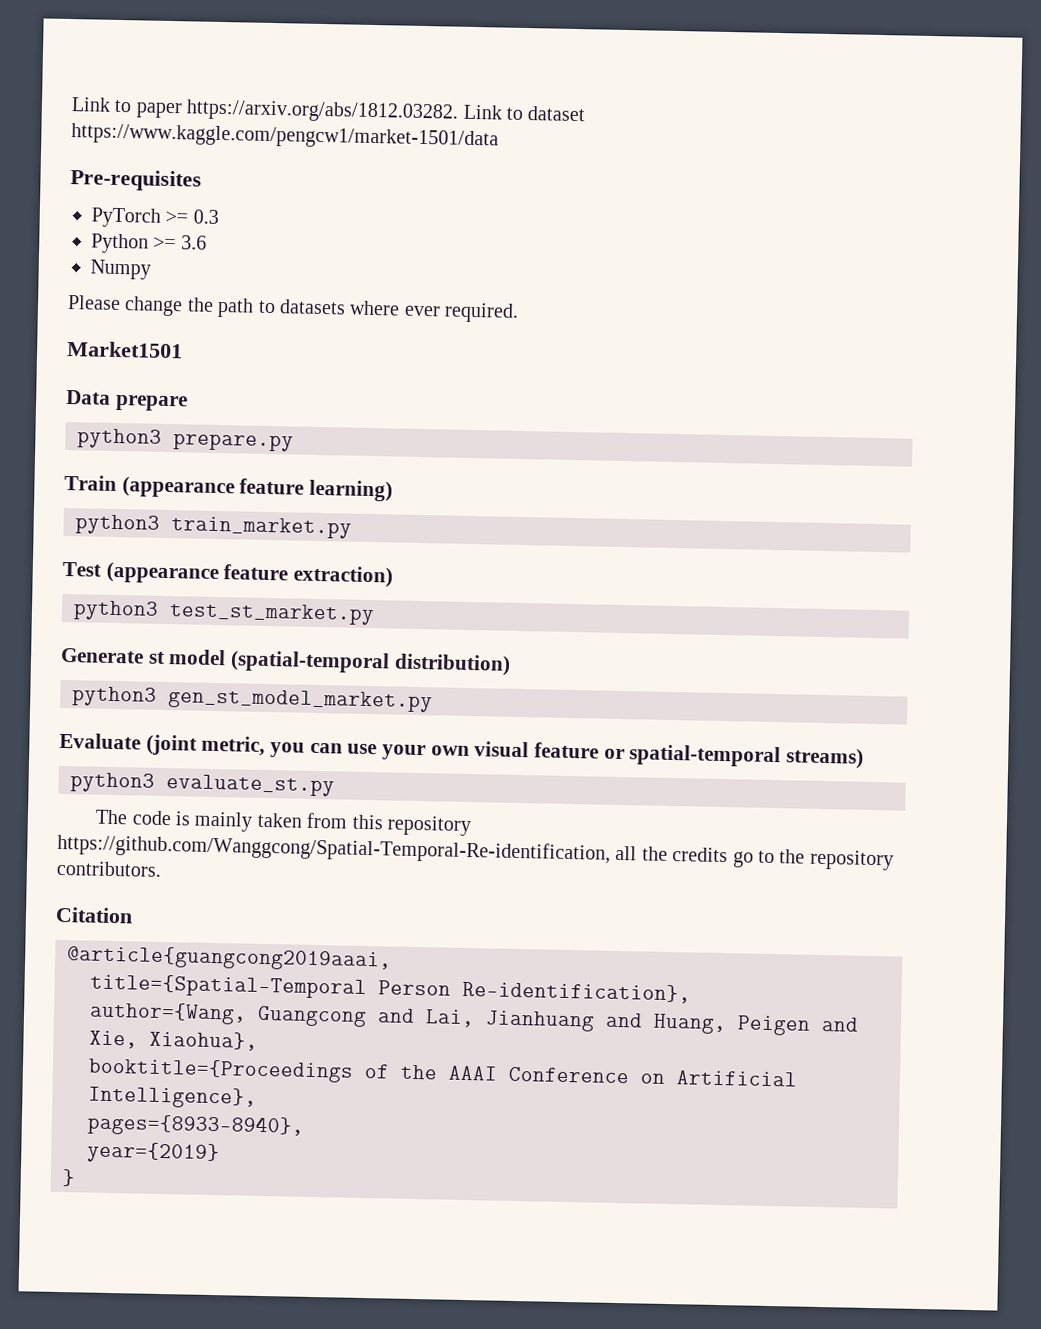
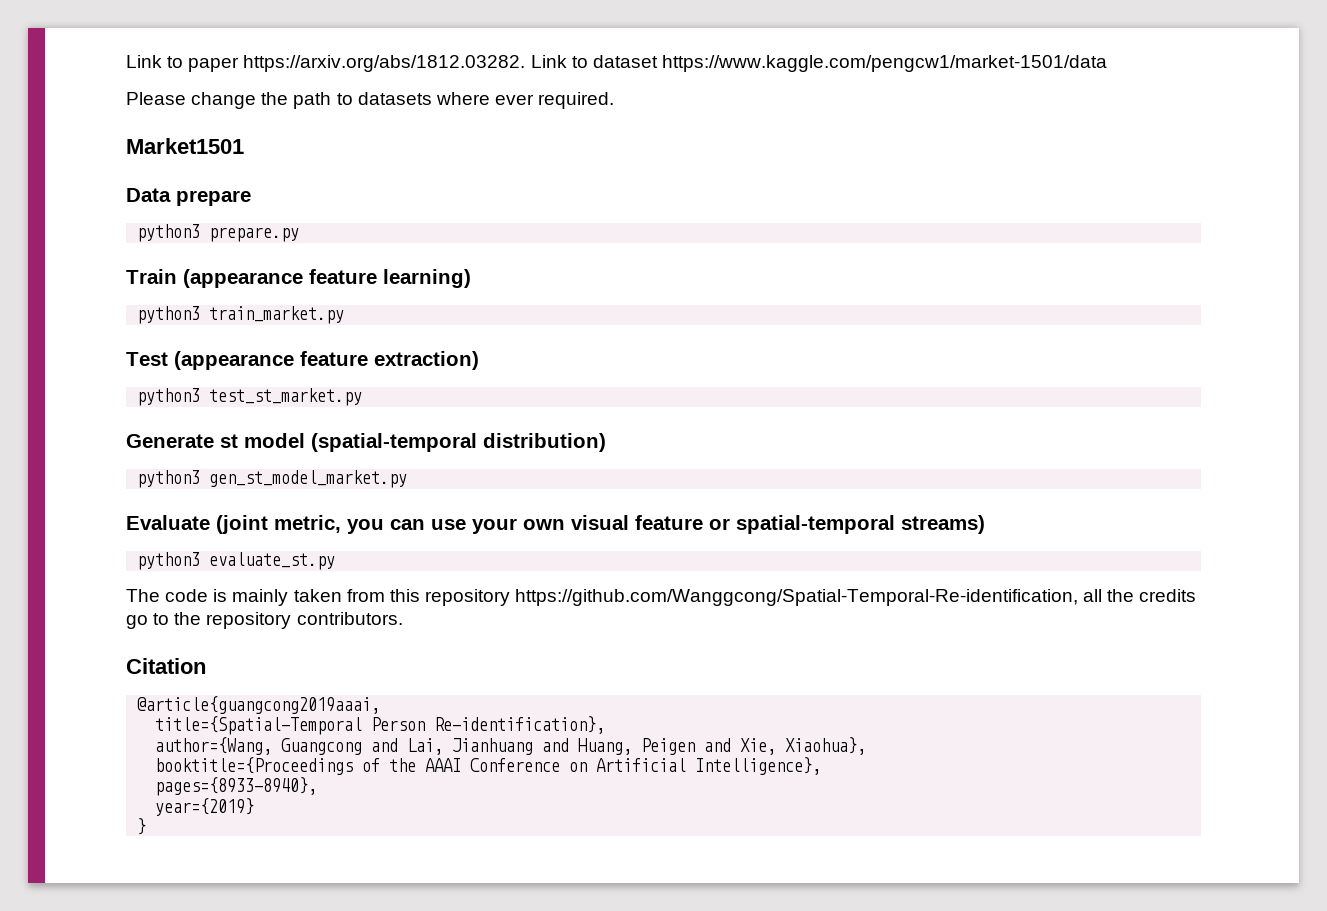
- Pre-requisites
- PyTorch >= 0.3
- Python >= 3.6
- Numpy

